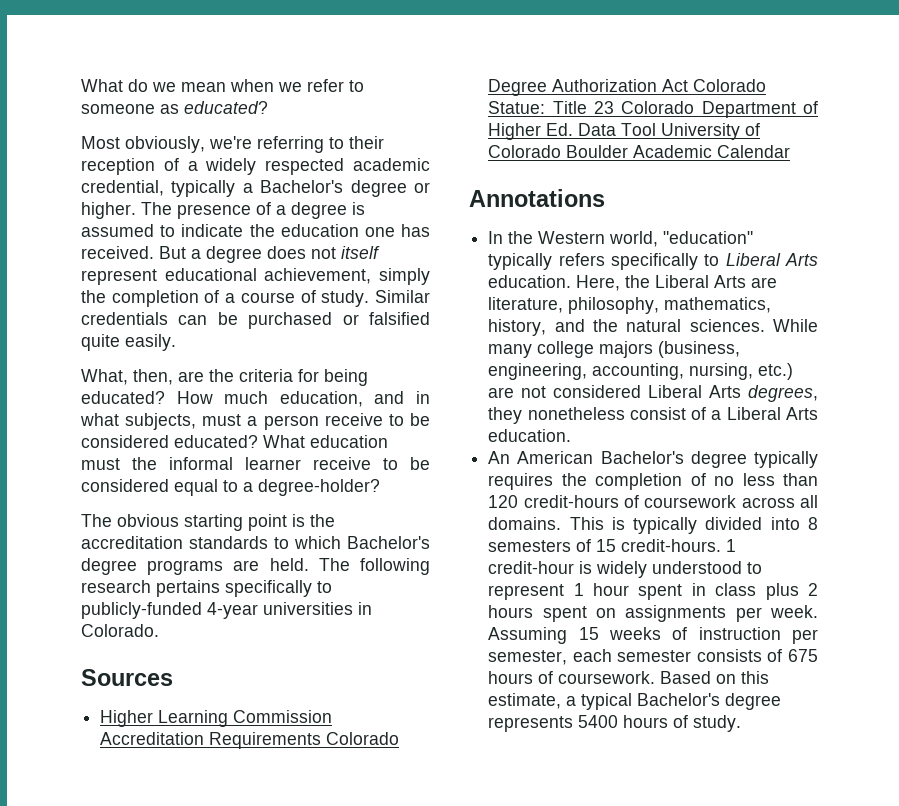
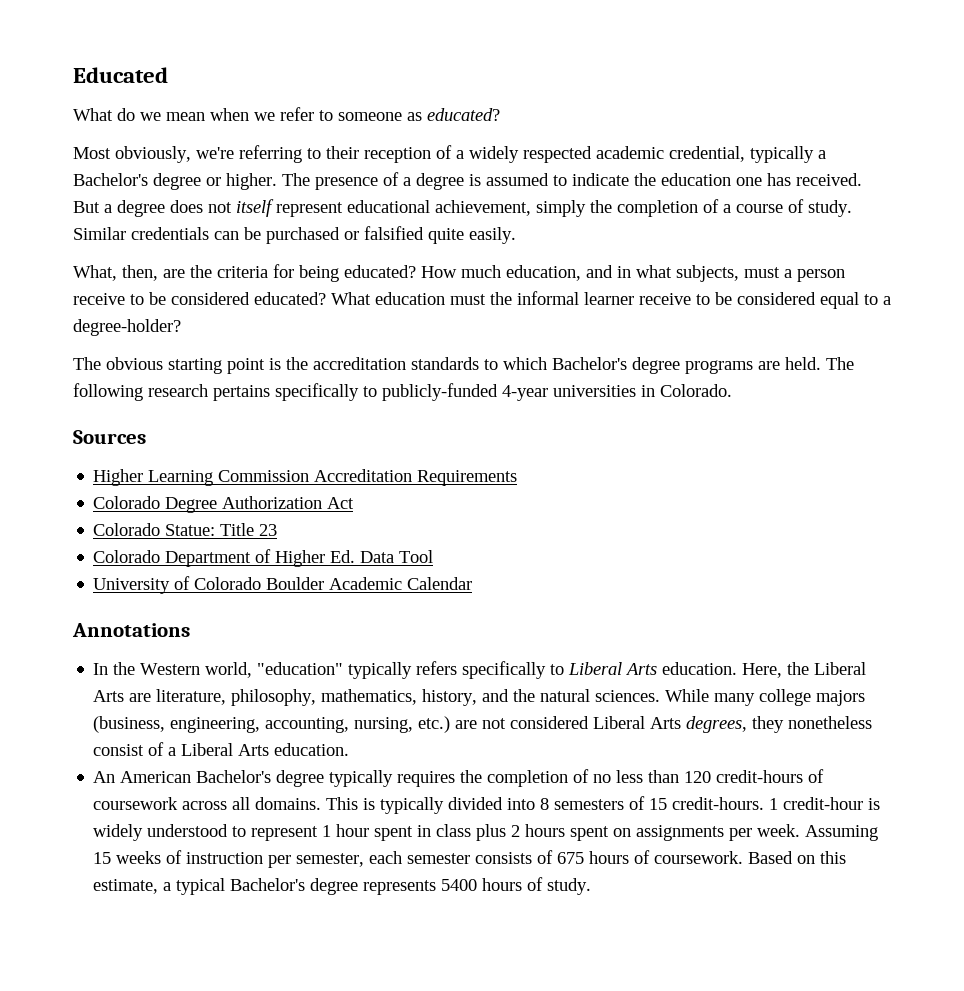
+ Educated
- Higher Learning Commission Accreditation Requirements Colorado Degree Authorization Act Colorado Statue: Title 23 Colorado Department of Higher Ed. Data Tool University of Colorado Boulder Academic Calendar
+ Higher Learning Commission Accreditation Requirements
+ Colorado Degree Authorization Act
+ Colorado Statue: Title 23
+ Colorado Department of Higher Ed. Data Tool
+ University of Colorado Boulder Academic Calendar

